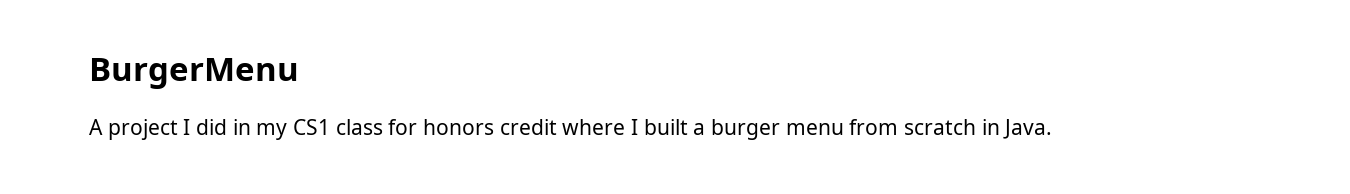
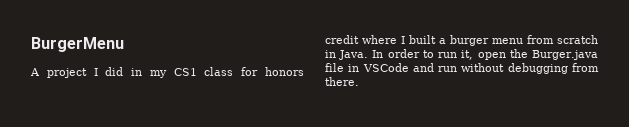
+ In order to run it, open the Burger.java file in VSCode and run without debugging from there.

